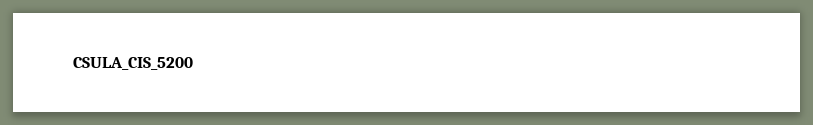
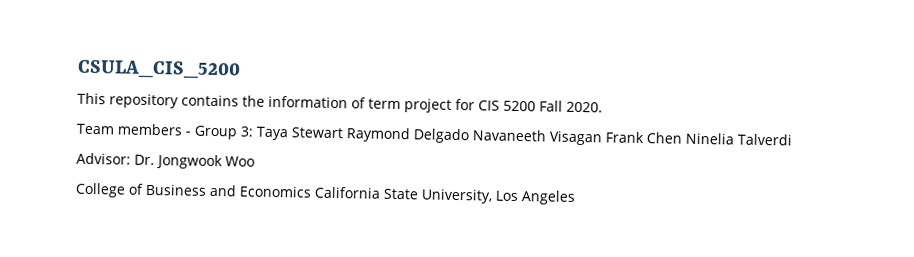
+ This repository contains the information of term project for CIS 5200 Fall 2020.
+ Team members - Group 3: Taya Stewart Raymond Delgado Navaneeth Visagan Frank Chen Ninelia Talverdi
+ Advisor: Dr. Jongwook Woo
+ College of Business and Economics California State University, Los Angeles

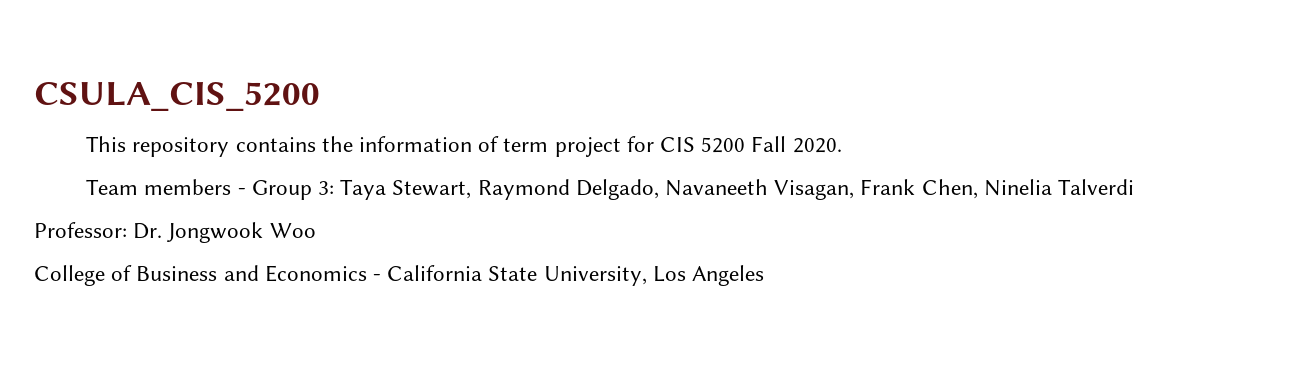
- Team members - Group 3: Taya Stewart Raymond Delgado Navaneeth Visagan Frank Chen Ninelia Talverdi
+ Team members - Group 3: Taya Stewart, Raymond Delgado, Navaneeth Visagan, Frank Chen, Ninelia Talverdi
- Advisor: Dr. Jongwook Woo
+ Professor: Dr. Jongwook Woo
- College of Business and Economics California State University, Los Angeles
+ College of Business and Economics - California State University, Los Angeles

